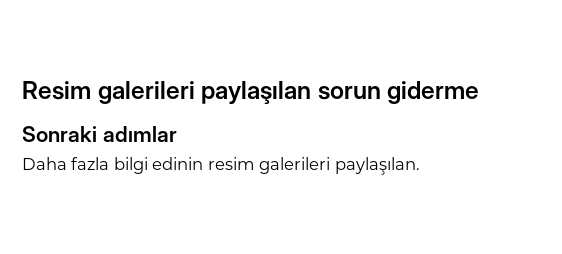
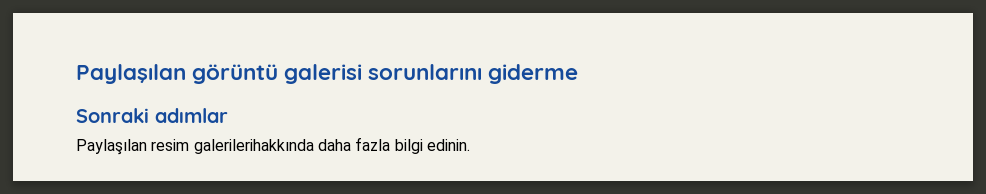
- Resim galerileri paylaşılan sorun giderme
+ Paylaşılan görüntü galerisi sorunlarını giderme
- Daha fazla bilgi edinin resim galerileri paylaşılan.
+ Paylaşılan resim galerilerihakkında daha fazla bilgi edinin.

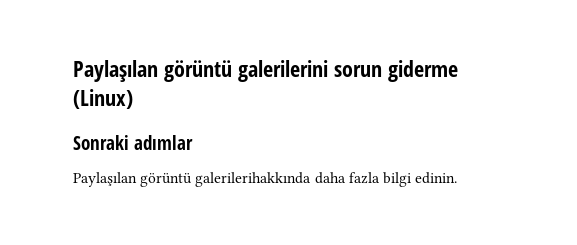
- Paylaşılan görüntü galerisi sorunlarını giderme
+ Paylaşılan görüntü galerilerini sorun giderme (Linux)
- Paylaşılan resim galerilerihakkında daha fazla bilgi edinin.
+ Paylaşılan görüntü galerilerihakkında daha fazla bilgi edinin.

